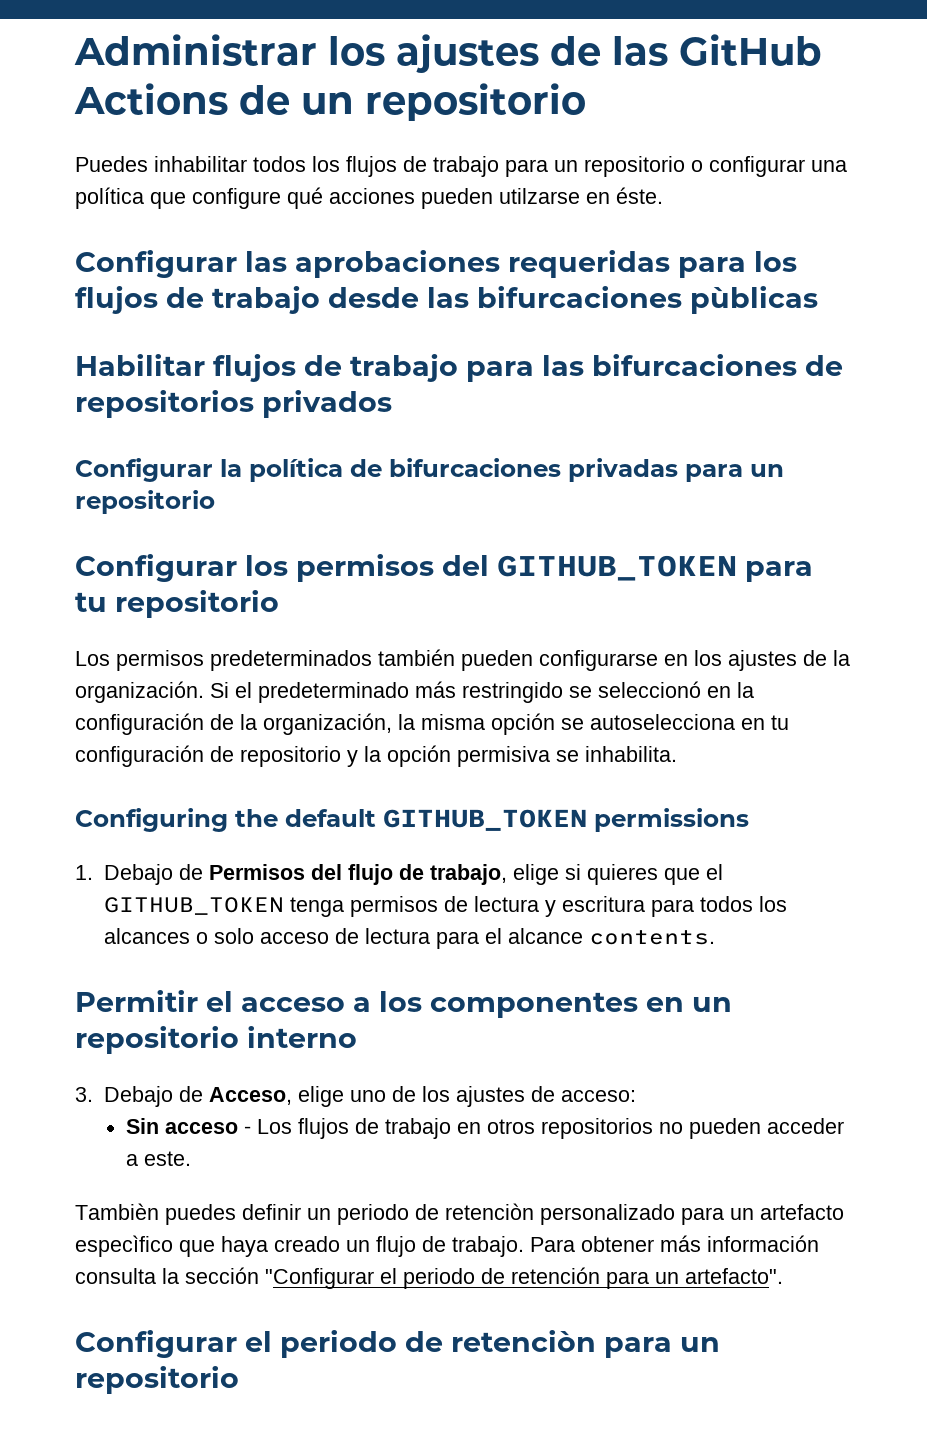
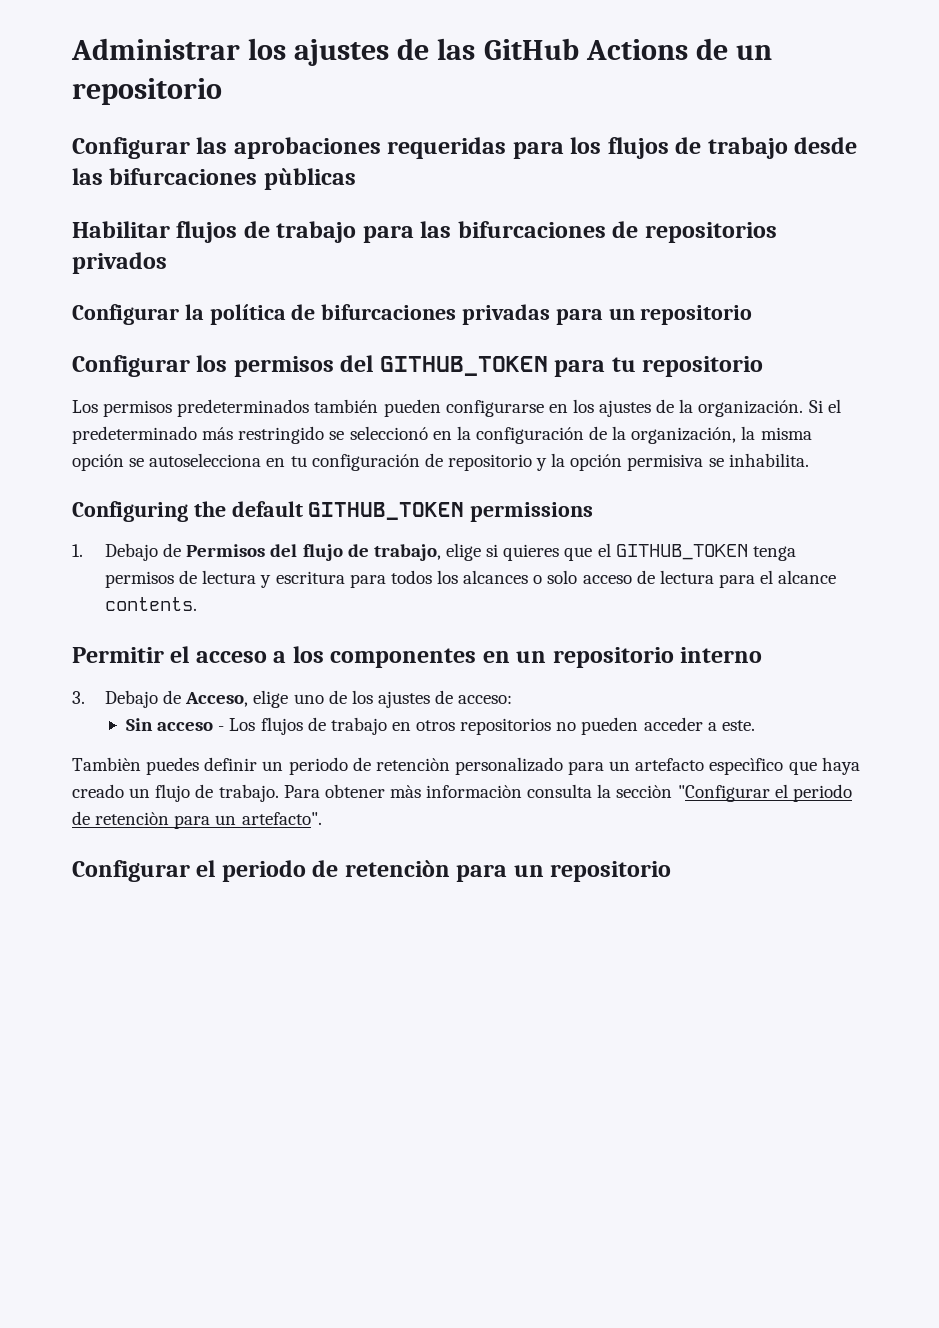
- Puedes inhabilitar todos los flujos de trabajo para un repositorio o configurar una política que configure qué acciones pueden utilzarse en éste.
- Para obtener más información consulta la sección "Configurar el periodo de retención para un artefacto".
+ Para obtener màs informaciòn consulta la secciòn "Configurar el periodo de retenciòn para un artefacto".

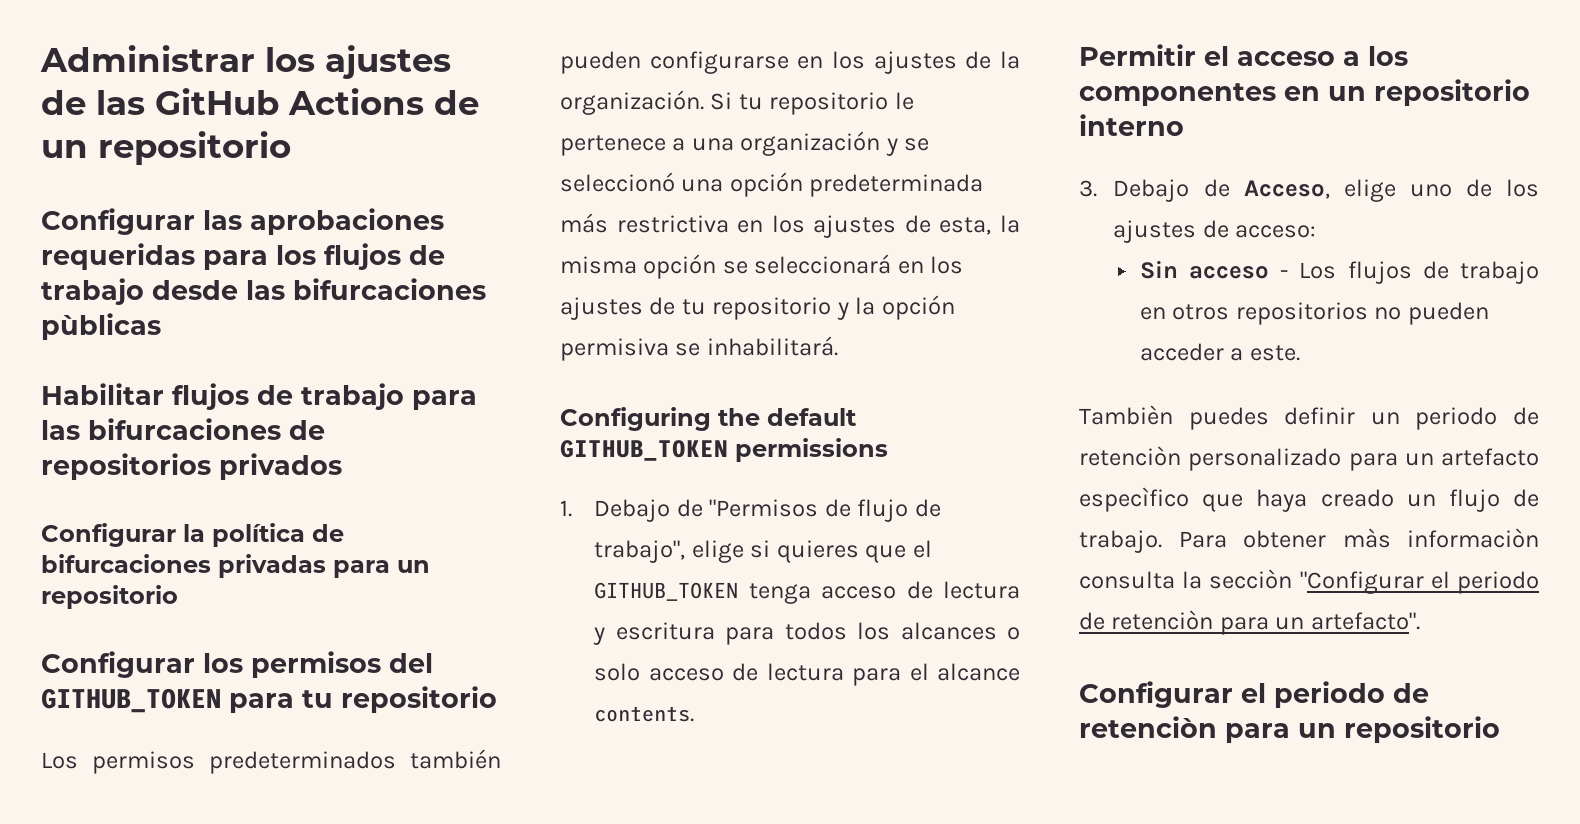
- Si el predeterminado más restringido se seleccionó en la configuración de la organización, la misma opción se autoselecciona en tu configuración de repositorio y la opción permisiva se inhabilita.
+ Si tu repositorio le pertenece a una organización y se seleccionó una opción predeterminada más restrictiva en los ajustes de esta, la misma opción se seleccionará en los ajustes de tu repositorio y la opción permisiva se inhabilitará.
- 1. Debajo de Permisos del flujo de trabajo, elige si quieres que el GITHUB_TOKEN tenga permisos de lectura y escritura para todos los alcances o solo acceso de lectura para el alcance contents.
+ 1. Debajo de "Permisos de flujo de trabajo", elige si quieres que el GITHUB_TOKEN tenga acceso de lectura y escritura para todos los alcances o solo acceso de lectura para el alcance contents.

